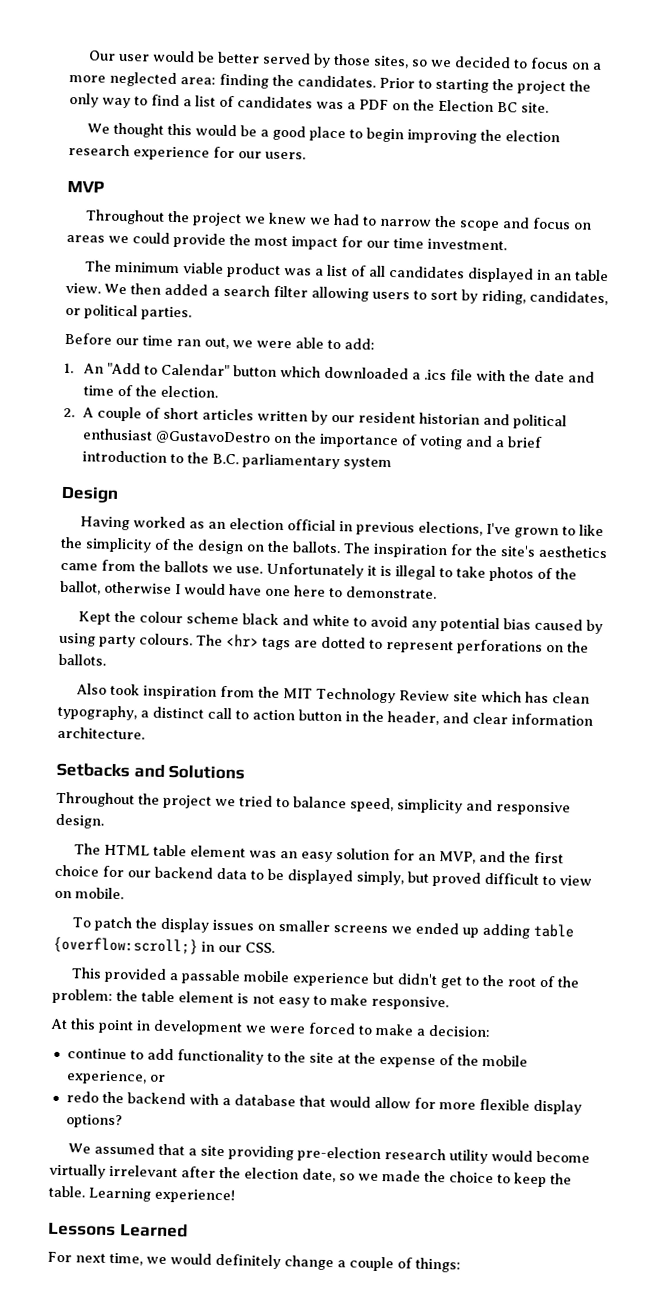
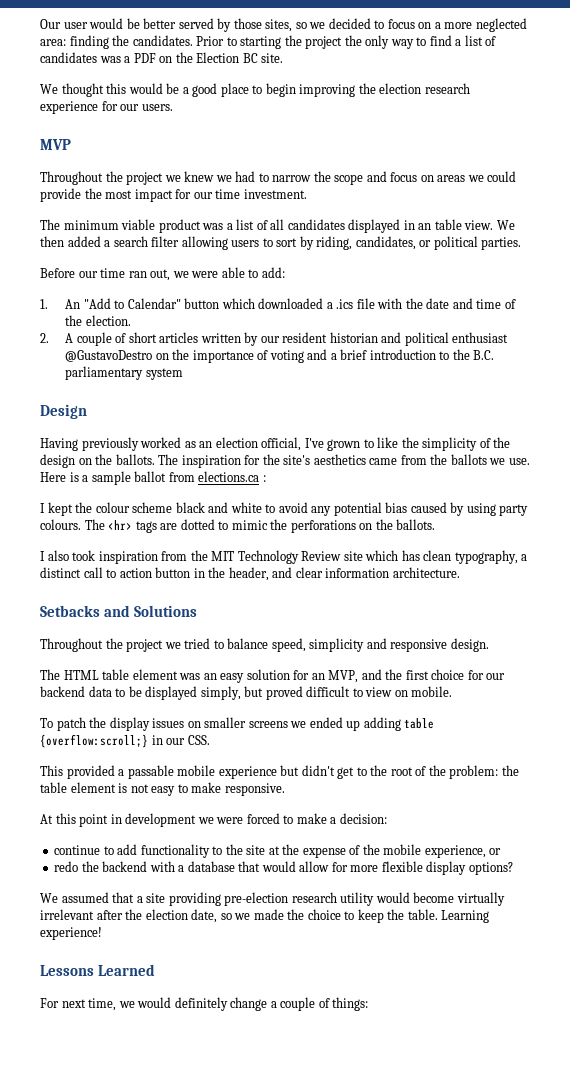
- Having worked as an election official in previous elections, I've grown to like the simplicity of the design on the ballots.
+ Having previously worked as an election official, I've grown to like the simplicity of the design on the ballots.
- Unfortunately it is illegal to take photos of the ballot, otherwise I would have one here to demonstrate.
- Kept the colour scheme black and white to avoid any potential bias caused by using party colours.
+ Here is a sample ballot from elections.ca :
+ I kept the colour scheme black and white to avoid any potential bias caused by using party colours.
- The <hr> tags are dotted to represent perforations on the ballots.
+ The <hr> tags are dotted to mimic the perforations on the ballots.
- Also took inspiration from the MIT Technology Review site which has clean typography, a distinct call to action button in the header, and clear information architecture.
+ I also took inspiration from the MIT Technology Review site which has clean typography, a distinct call to action button in the header, and clear information architecture.

